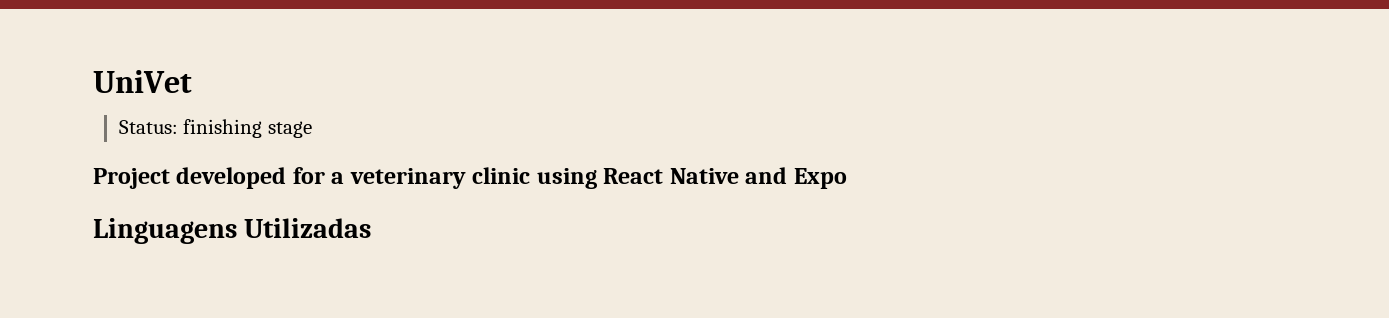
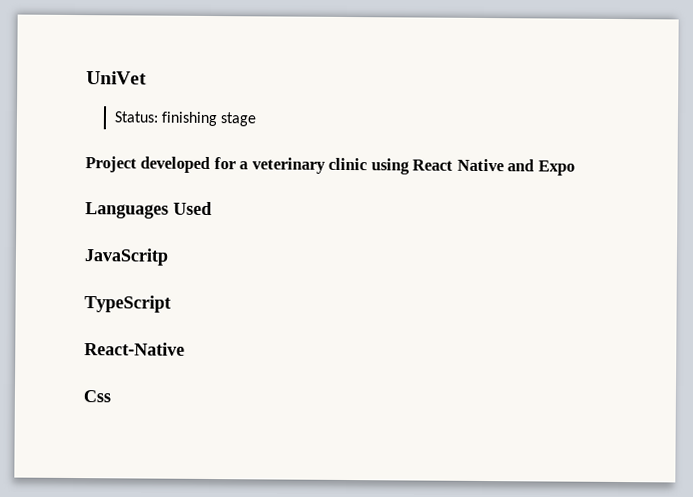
- Linguagens Utilizadas
+ Languages Used
+ JavaScritp
+ TypeScript
+ React-Native
+ Css

